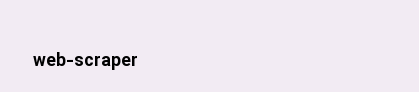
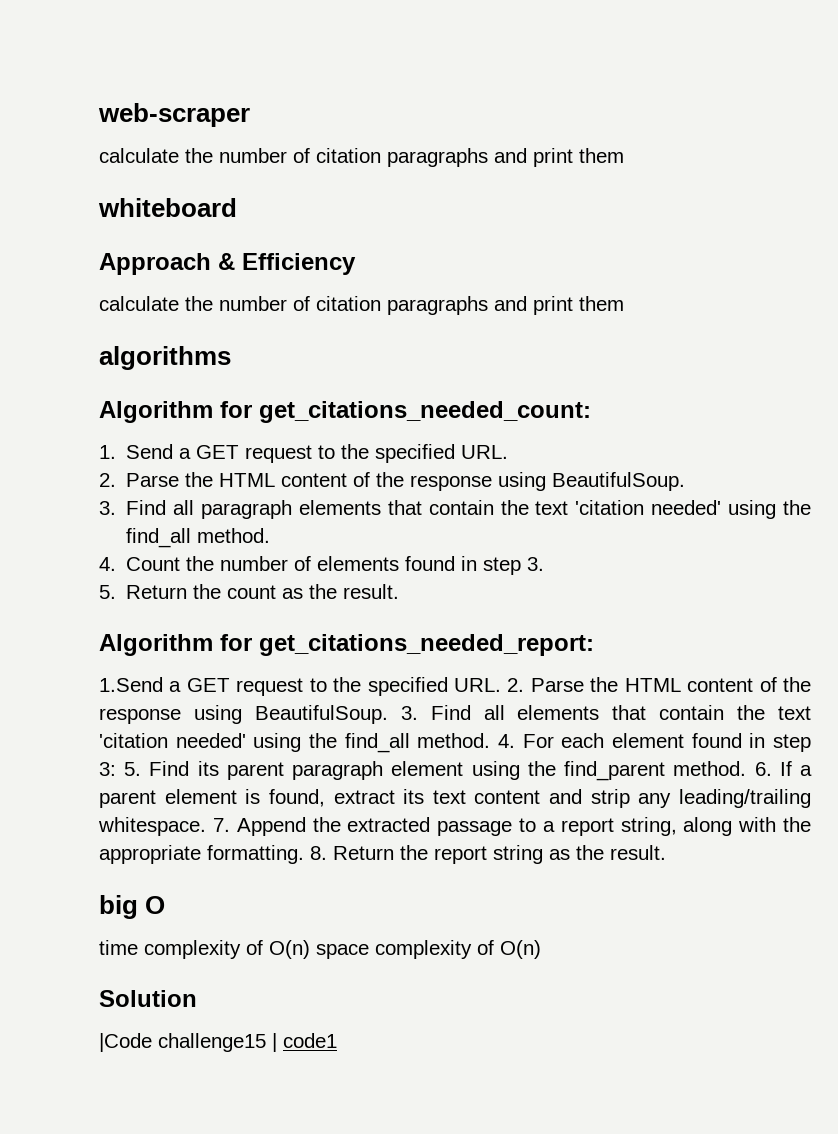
  web-scraper
+ calculate the number of citation paragraphs and print them
+ whiteboard
+ Approach & Efficiency
+ calculate the number of citation paragraphs and print them
+ algorithms
+ Algorithm for get_citations_needed_count:
+ 1. Send a GET request to the specified URL.
+ 2. Parse the HTML content of the response using BeautifulSoup.
+ 3. Find all paragraph elements that contain the text 'citation needed' using the find_all method.
+ 4. Count the number of elements found in step 3.
+ 5. Return the count as the result.
+ Algorithm for get_citations_needed_report:
+ 1.Send a GET request to the specified URL. 2. Parse the HTML content of the response using BeautifulSoup. 3. Find all elements that contain the text 'citation needed' using the find_all method. 4. For each element found in step 3: 5. Find its parent paragraph element using the find_parent method. 6. If a parent element is found, extract its text content and strip any leading/trailing whitespace. 7. Append the extracted passage to a report string, along with the appropriate formatting. 8. Return the report string as the result.
+ big O
+ time complexity of O(n) space complexity of O(n)
+ Solution
+ |Code challenge15 | code1

